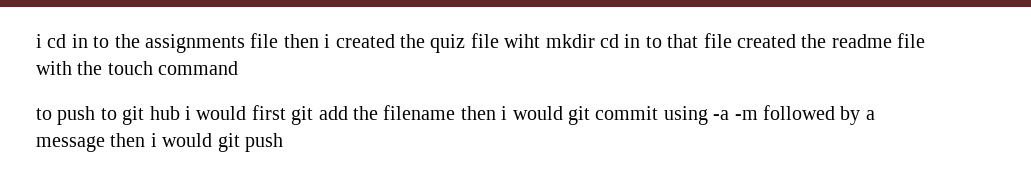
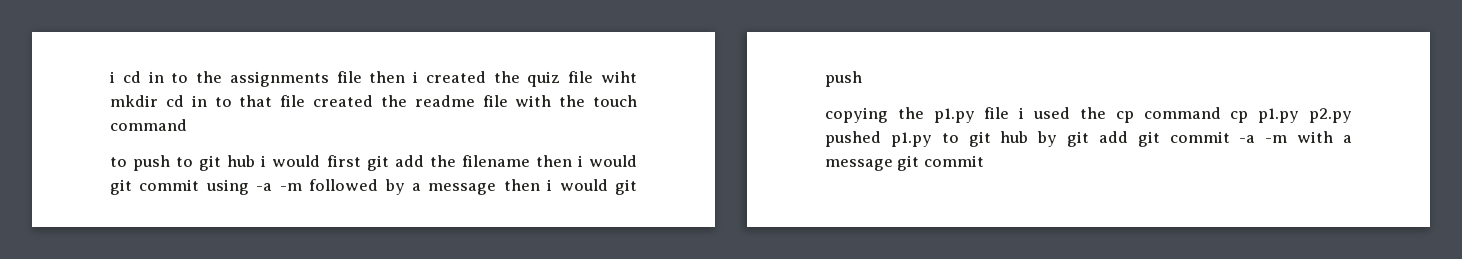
+ copying the p1.py file i used the cp command cp p1.py p2.py pushed p1.py to git hub by git add git commit -a -m with a message git commit

